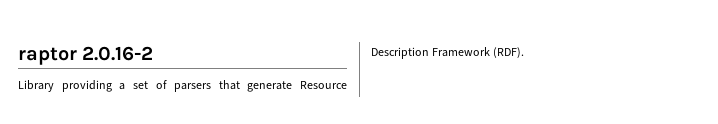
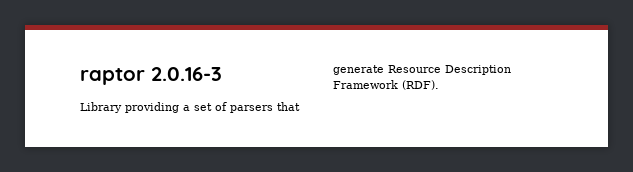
- raptor 2.0.16-2
+ raptor 2.0.16-3

